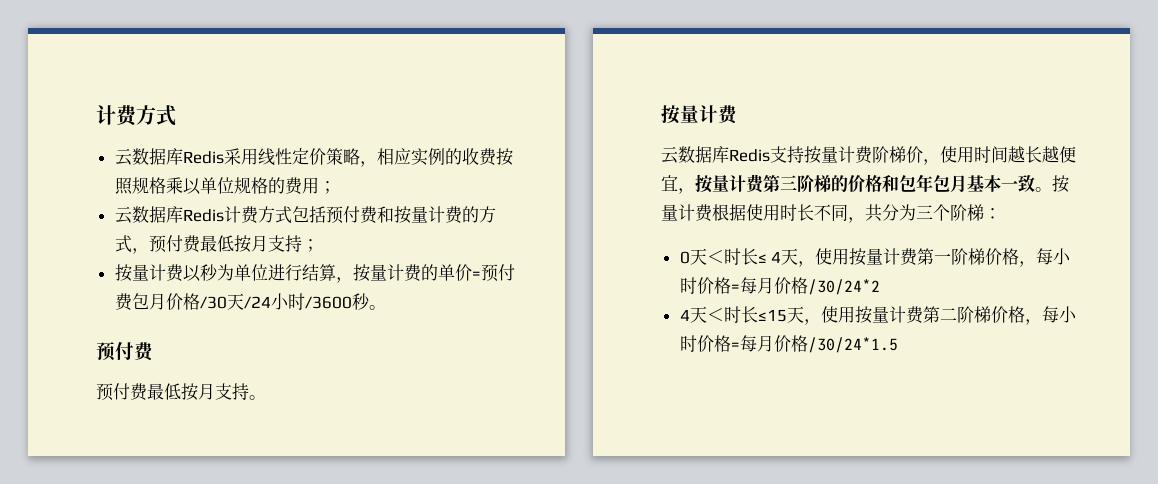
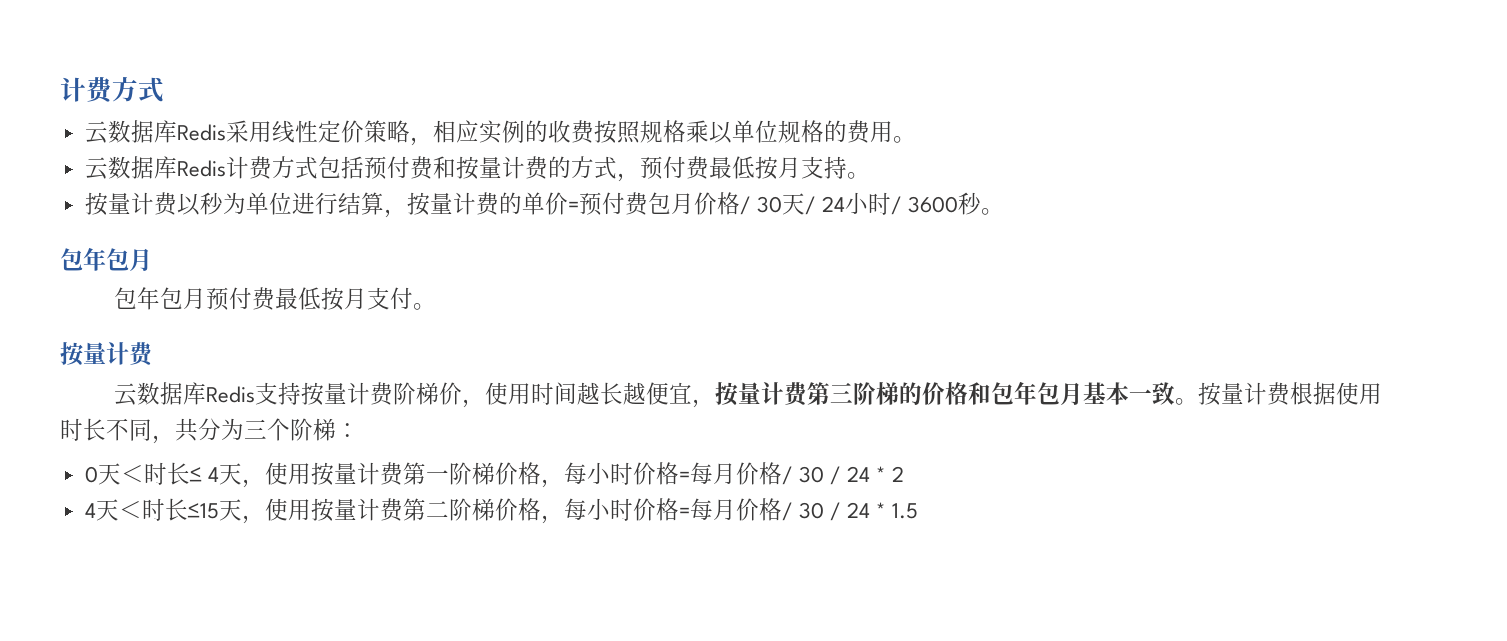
- 云数据库Redis采用线性定价策略，相应实例的收费按照规格乘以单位规格的费用；
+ 云数据库Redis采用线性定价策略，相应实例的收费按照规格乘以单位规格的费用。
- 云数据库Redis计费方式包括预付费和按量计费的方式，预付费最低按月支持；
+ 云数据库Redis计费方式包括预付费和按量计费的方式，预付费最低按月支持。
- 按量计费以秒为单位进行结算，按量计费的单价=预付费包月价格/30天/24小时/3600秒。
- 预付费
- 预付费最低按月支持。
+ 按量计费以秒为单位进行结算，按量计费的单价=预付费包月价格/ 30天/ 24小时/ 3600秒。
+ 包年包月
+ 包年包月预付费最低按月支付。
- 0天＜时长≤ 4天，使用按量计费第一阶梯价格，每小时价格=每月价格/30/24*2
+ 0天＜时长≤ 4天，使用按量计费第一阶梯价格，每小时价格=每月价格/ 30 / 24 * 2
- 4天＜时长≤15天，使用按量计费第二阶梯价格，每小时价格=每月价格/30/24*1.5
+ 4天＜时长≤15天，使用按量计费第二阶梯价格，每小时价格=每月价格/ 30 / 24 * 1.5

